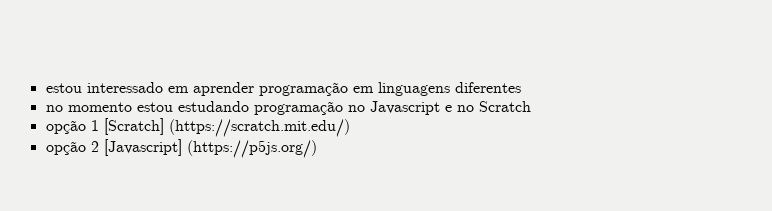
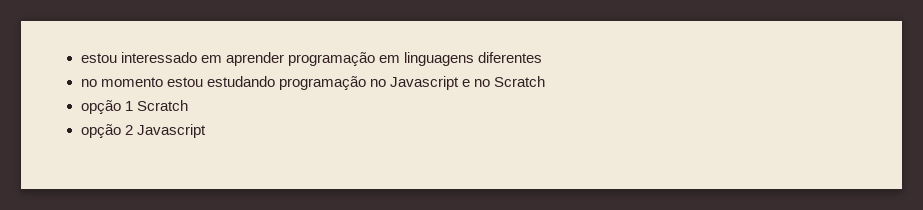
- opção 1 [Scratch] (https://scratch.mit.edu/)
+ opção 1 Scratch
- opção 2 [Javascript] (https://p5js.org/)
+ opção 2 Javascript

